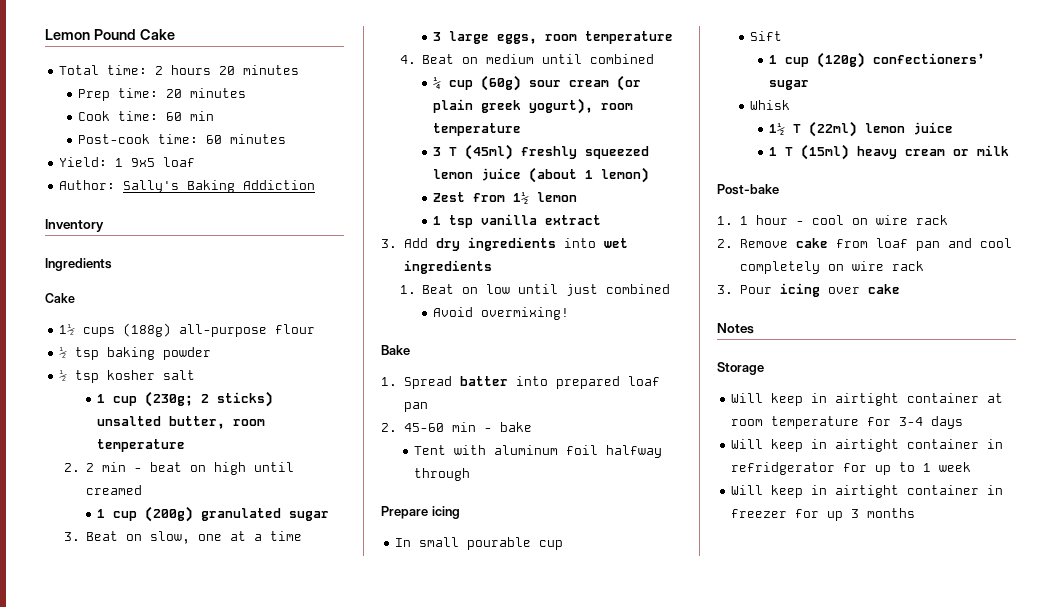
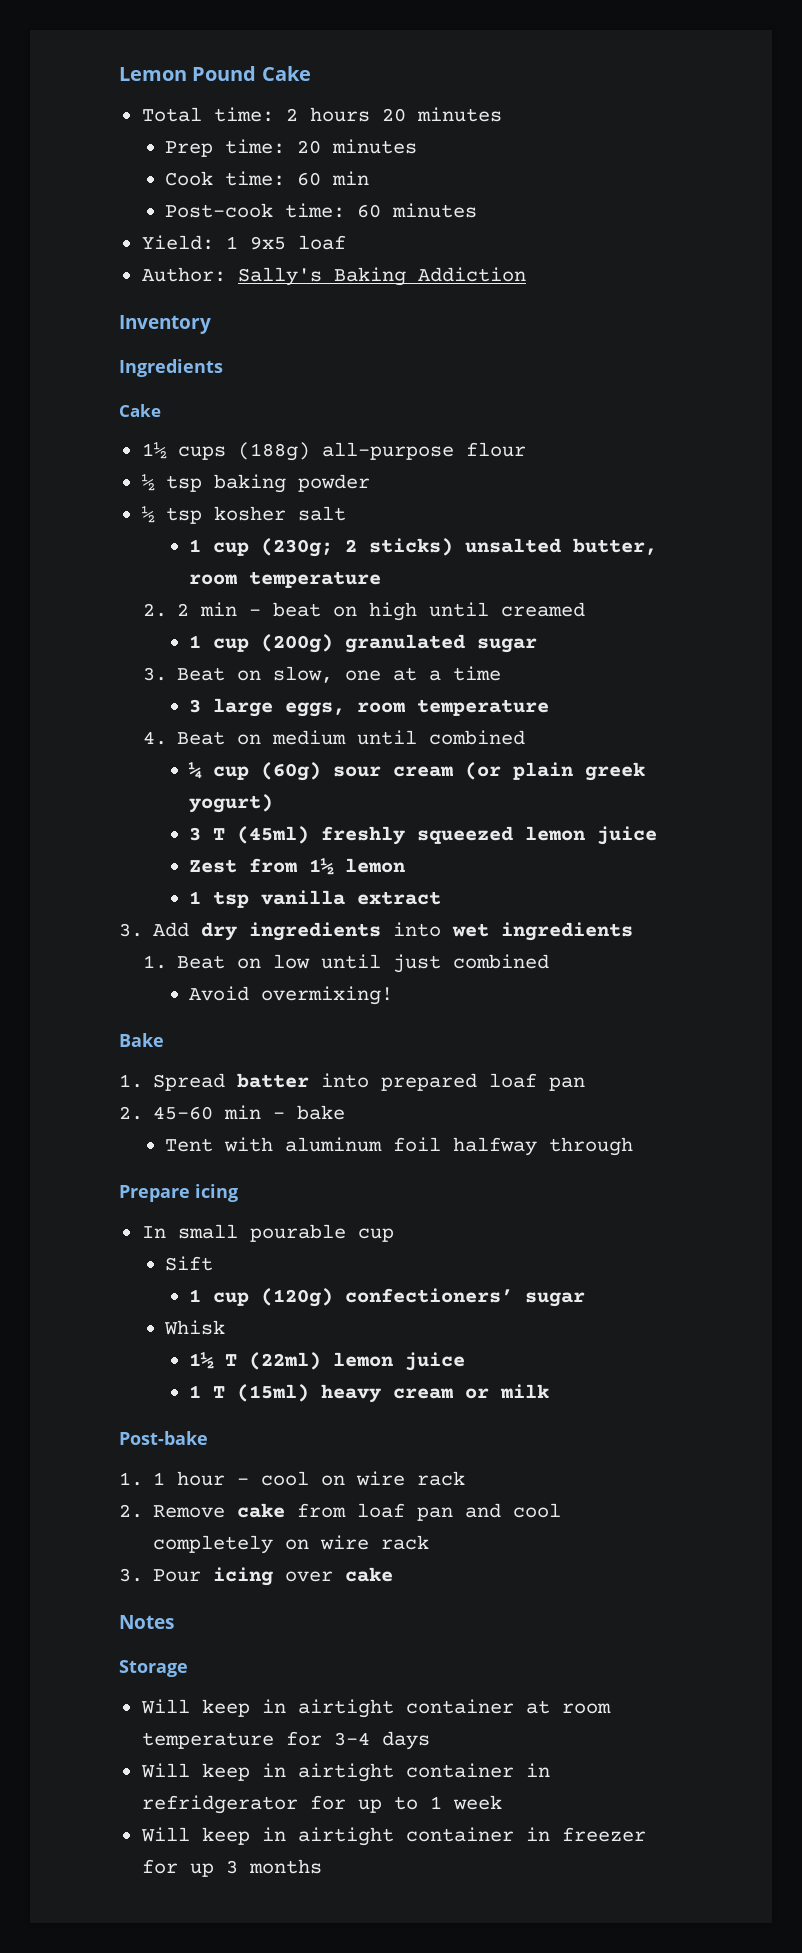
- ¼ cup (60g) sour cream (or plain greek yogurt), room temperature
+ ¼ cup (60g) sour cream (or plain greek yogurt)
- 3 T (45ml) freshly squeezed lemon juice (about 1 lemon)
+ 3 T (45ml) freshly squeezed lemon juice

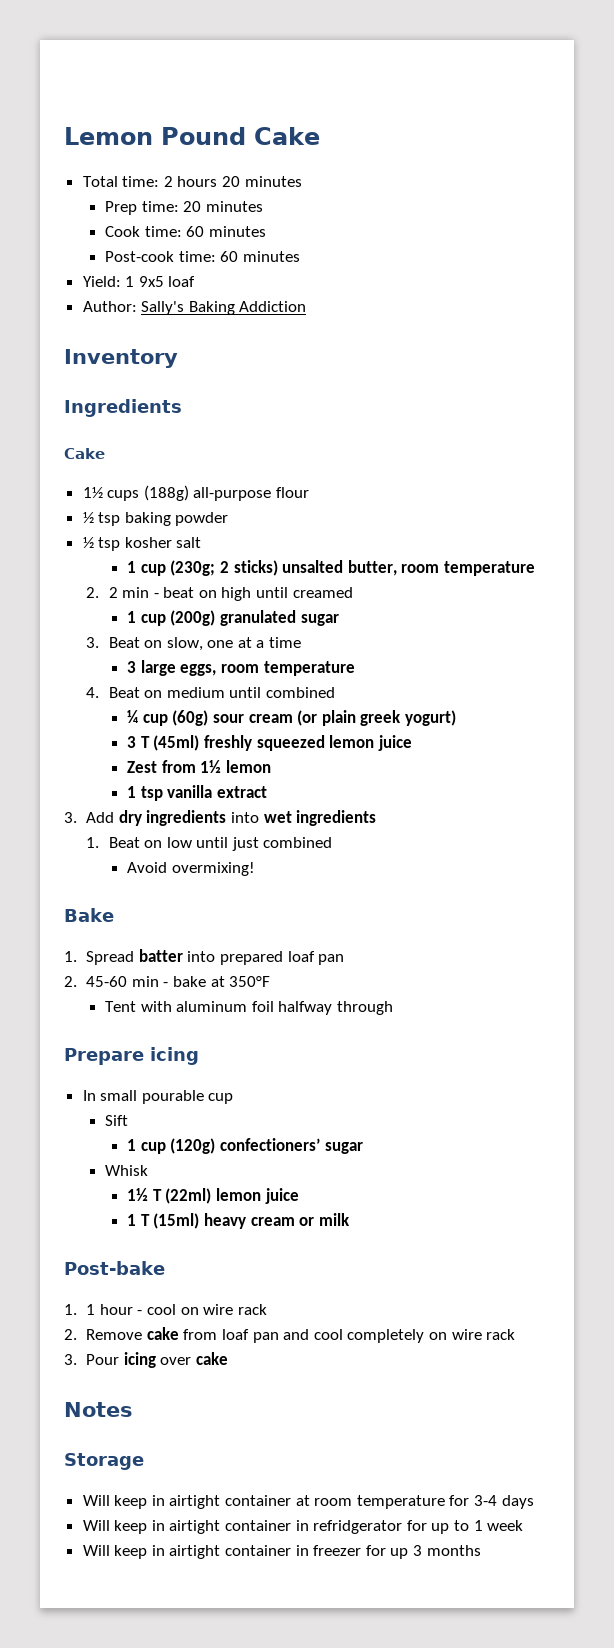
- Cook time: 60 min
+ Cook time: 60 minutes
- 2. 45-60 min - bake
+ 2. 45-60 min - bake at 350°F

